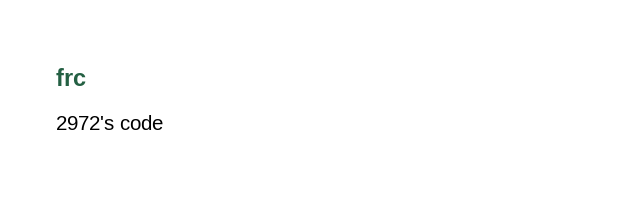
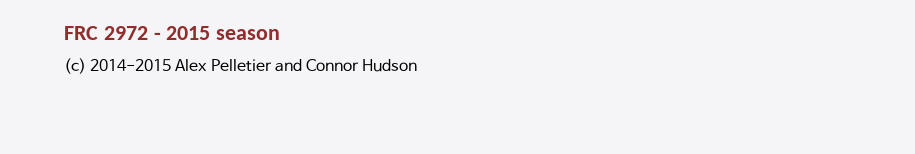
- frc
- 2972's code
+ FRC 2972 - 2015 season
+ (c) 2014-2015 Alex Pelletier and Connor Hudson

